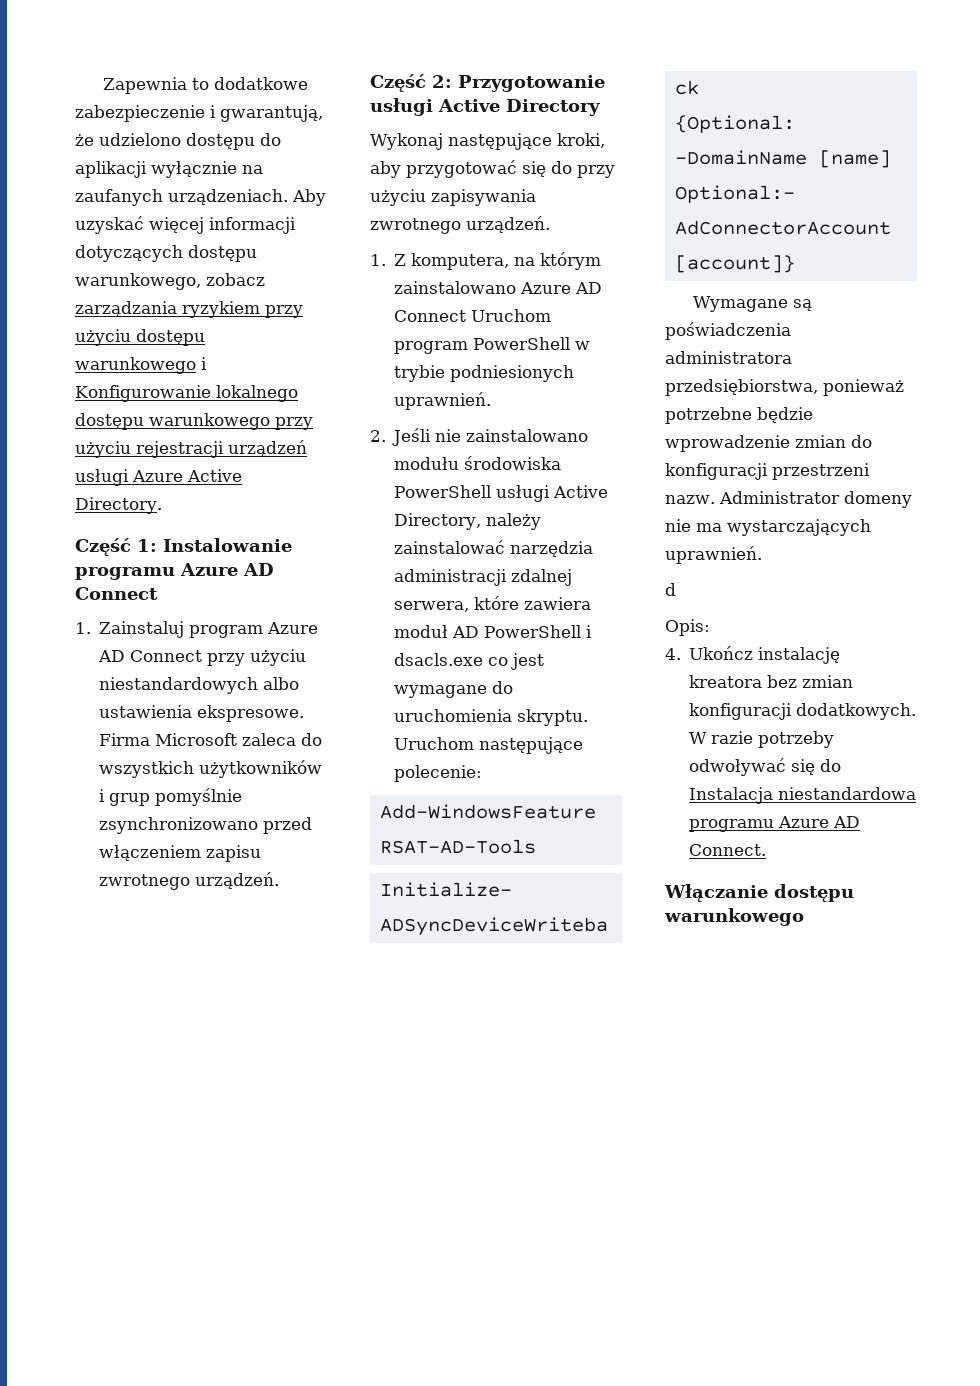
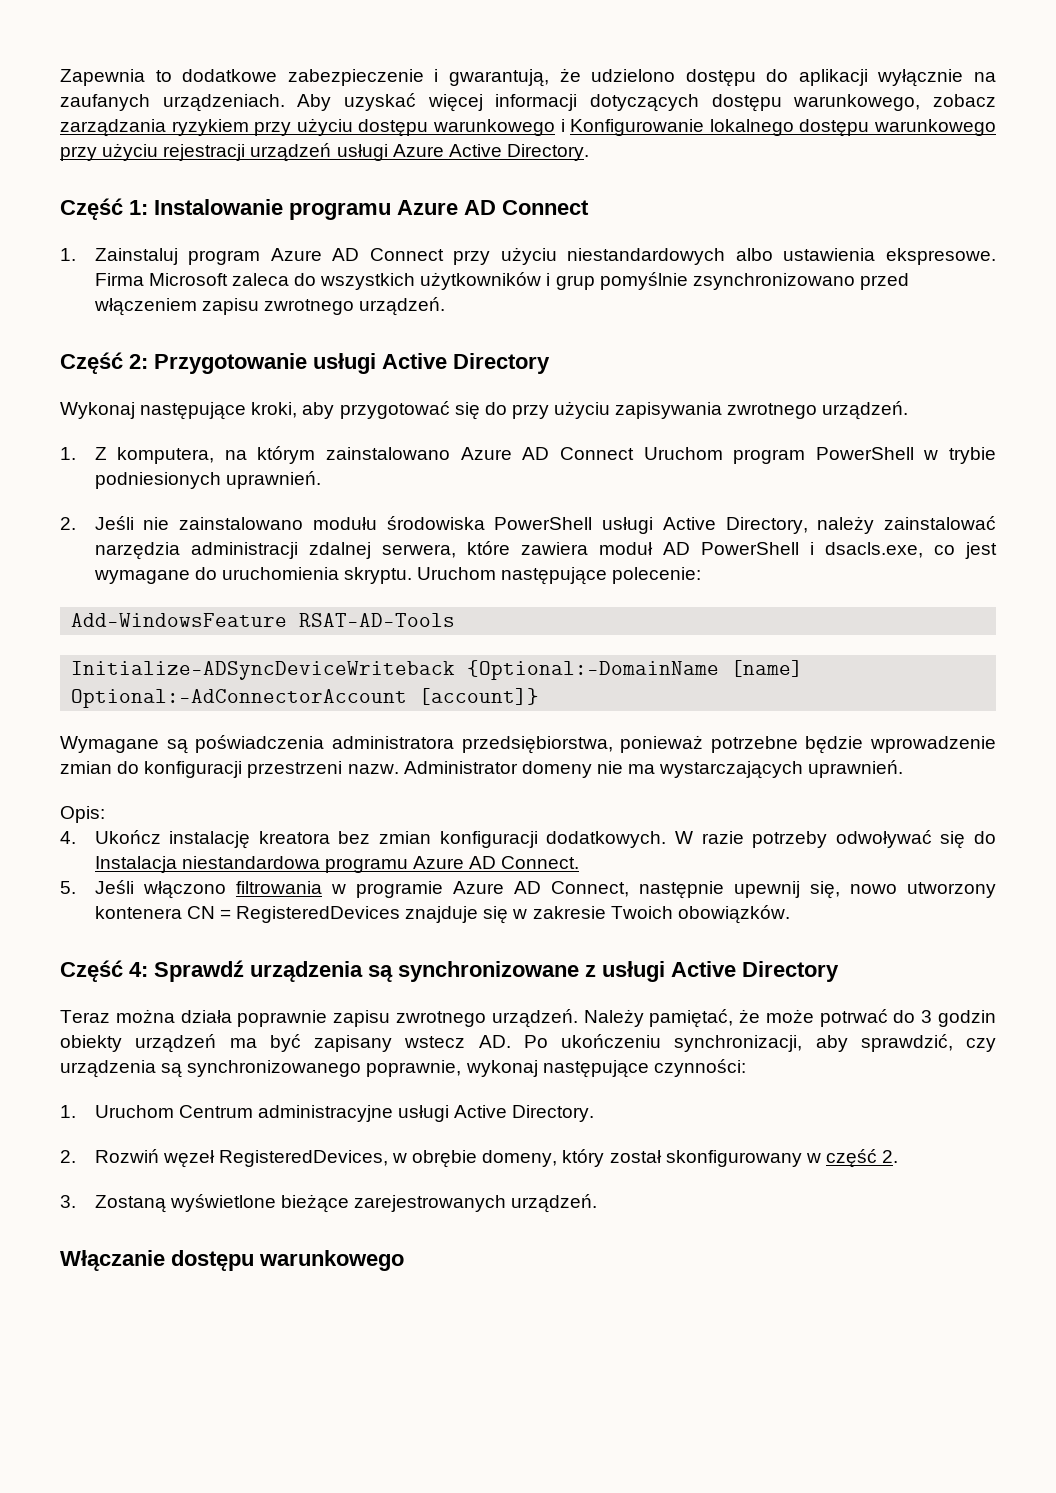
- 2. Jeśli nie zainstalowano modułu środowiska PowerShell usługi Active Directory, należy zainstalować narzędzia administracji zdalnej serwera, które zawiera moduł AD PowerShell i dsacls.exe co jest wymagane do uruchomienia skryptu.
+ 2. Jeśli nie zainstalowano modułu środowiska PowerShell usługi Active Directory, należy zainstalować narzędzia administracji zdalnej serwera, które zawiera moduł AD PowerShell i dsacls.exe, co jest wymagane do uruchomienia skryptu.
- d
+ 5. Jeśli włączono filtrowania w programie Azure AD Connect, następnie upewnij się, nowo utworzony kontenera CN = RegisteredDevices znajduje się w zakresie Twoich obowiązków.
+ Część 4: Sprawdź urządzenia są synchronizowane z usługi Active Directory
+ Teraz można działa poprawnie zapisu zwrotnego urządzeń. Należy pamiętać, że może potrwać do 3 godzin obiekty urządzeń ma być zapisany wstecz AD. Po ukończeniu synchronizacji, aby sprawdzić, czy urządzenia są synchronizowanego poprawnie, wykonaj następujące czynności:
+ 1. Uruchom Centrum administracyjne usługi Active Directory.
+ 2. Rozwiń węzeł RegisteredDevices, w obrębie domeny, który został skonfigurowany w część 2.
+ 3. Zostaną wyświetlone bieżące zarejestrowanych urządzeń.

